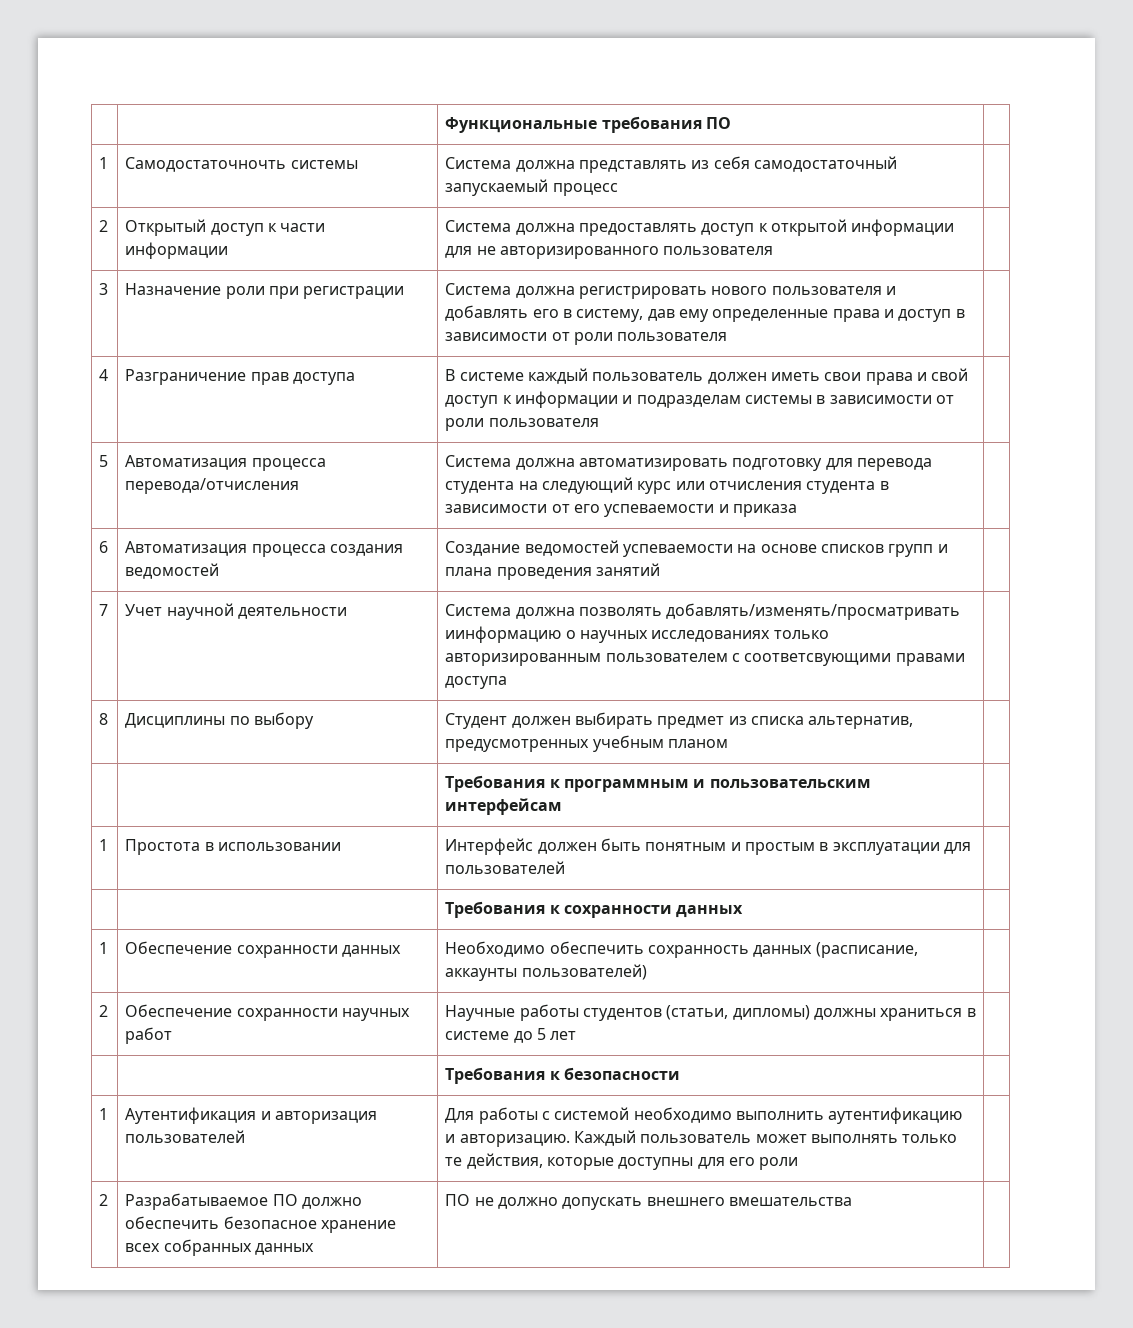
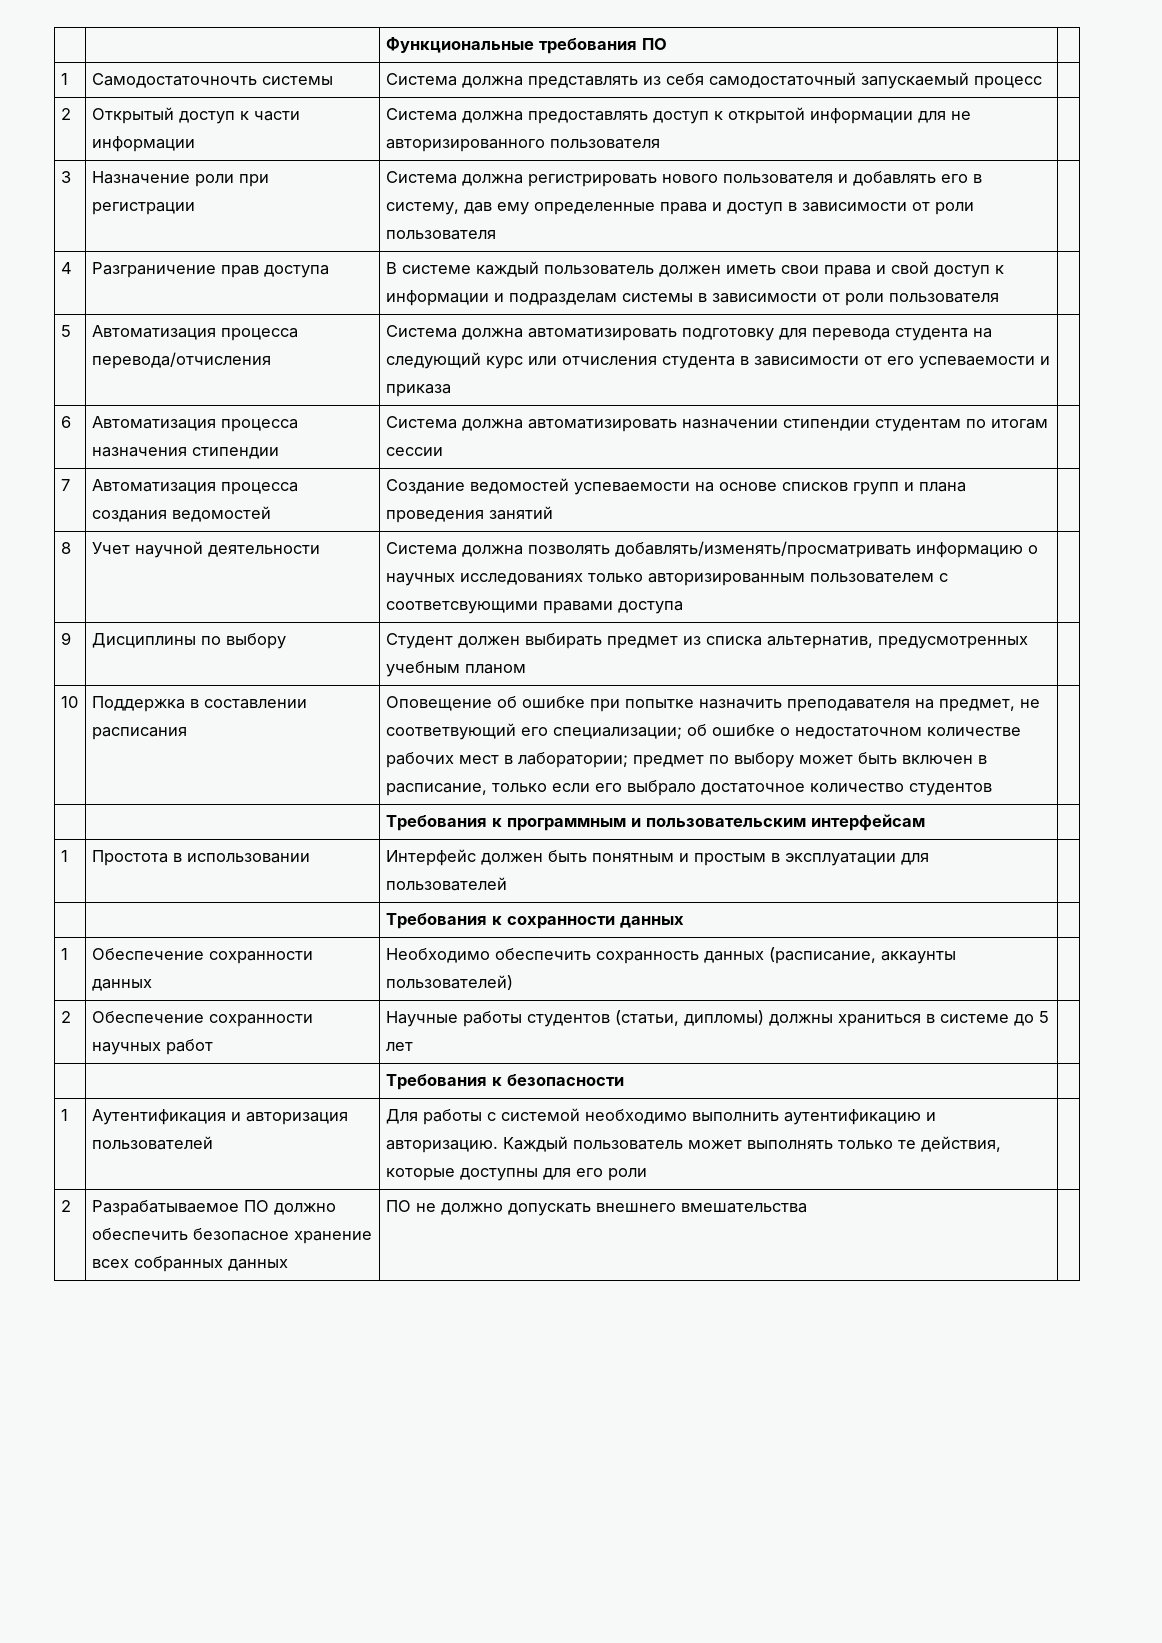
- 6 | Автоматизация процесса создания ведомостей | Создание ведомостей успеваемости на основе списков групп и плана проведения занятий |
+ 6 | Автоматизация процесса назначения стипендии | Система должна автоматизировать назначении стипендии студентам по итогам сессии |
+ 7 | Автоматизация процесса создания ведомостей | Создание ведомостей успеваемости на основе списков групп и плана проведения занятий |
- 7 | Учет научной деятельности | Система должна позволять добавлять/изменять/просматривать иинформацию о научных исследованиях только авторизированным пользователем с соответсвующими правами доступа |
+ 8 | Учет научной деятельности | Система должна позволять добавлять/изменять/просматривать информацию о научных исследованиях только авторизированным пользователем с соответсвующими правами доступа |
- 8 | Дисциплины по выбору | Студент должен выбирать предмет из списка альтернатив, предусмотренных учебным планом |
+ 9 | Дисциплины по выбору | Студент должен выбирать предмет из списка альтернатив, предусмотренных учебным планом |
+ 10 | Поддержка в составлении расписания | Оповещение об ошибке при попытке назначить преподавателя на предмет, не соответвующий его специализации; об ошибке о недостаточном количестве рабочих мест в лаборатории; предмет по выбору может быть включен в расписание, только если его выбрало достаточное количество студентов

